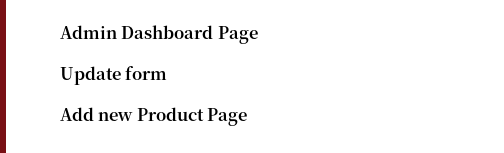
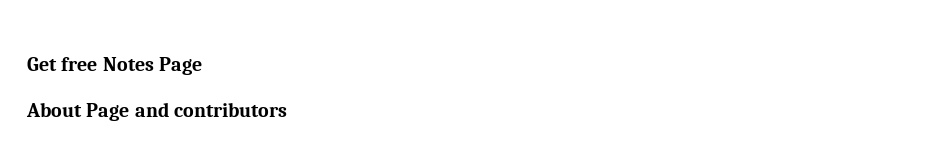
- Admin Dashboard Page
- Update form
- Add new Product Page
+ Get free Notes Page
+ About Page and contributors

